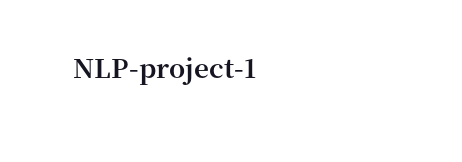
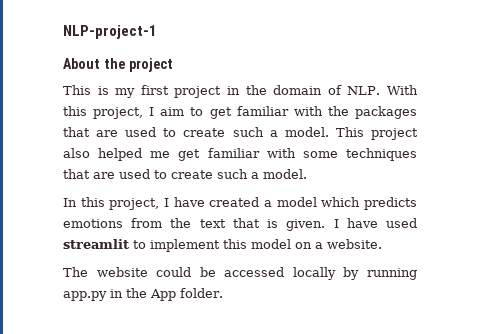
+ About the project
+ This is my first project in the domain of NLP. With this project, I aim to get familiar with the packages that are used to create such a model. This project also helped me get familiar with some techniques that are used to create such a model.
+ In this project, I have created a model which predicts emotions from the text that is given. I have used streamlit to implement this model on a website.
+ The website could be accessed locally by running app.py in the App folder.

